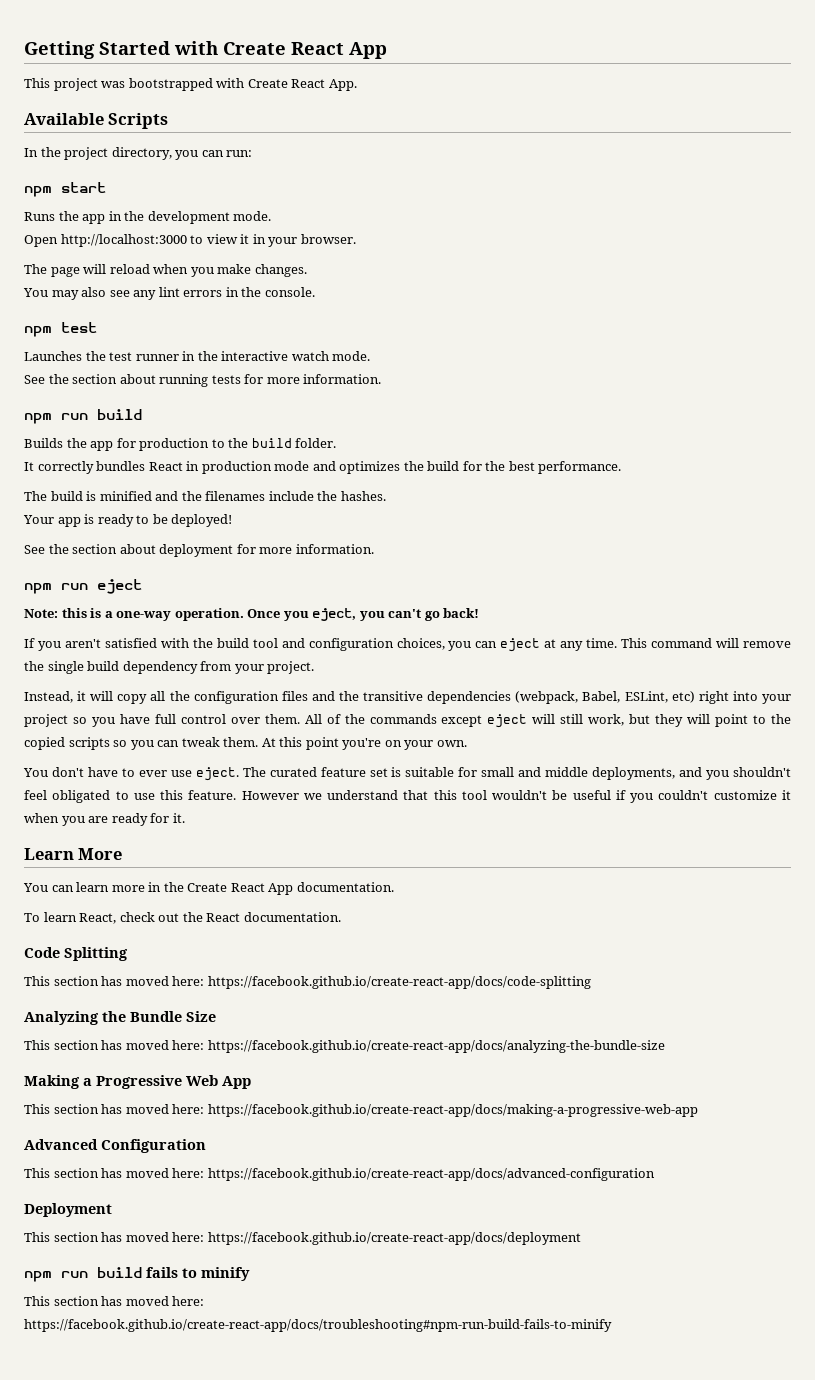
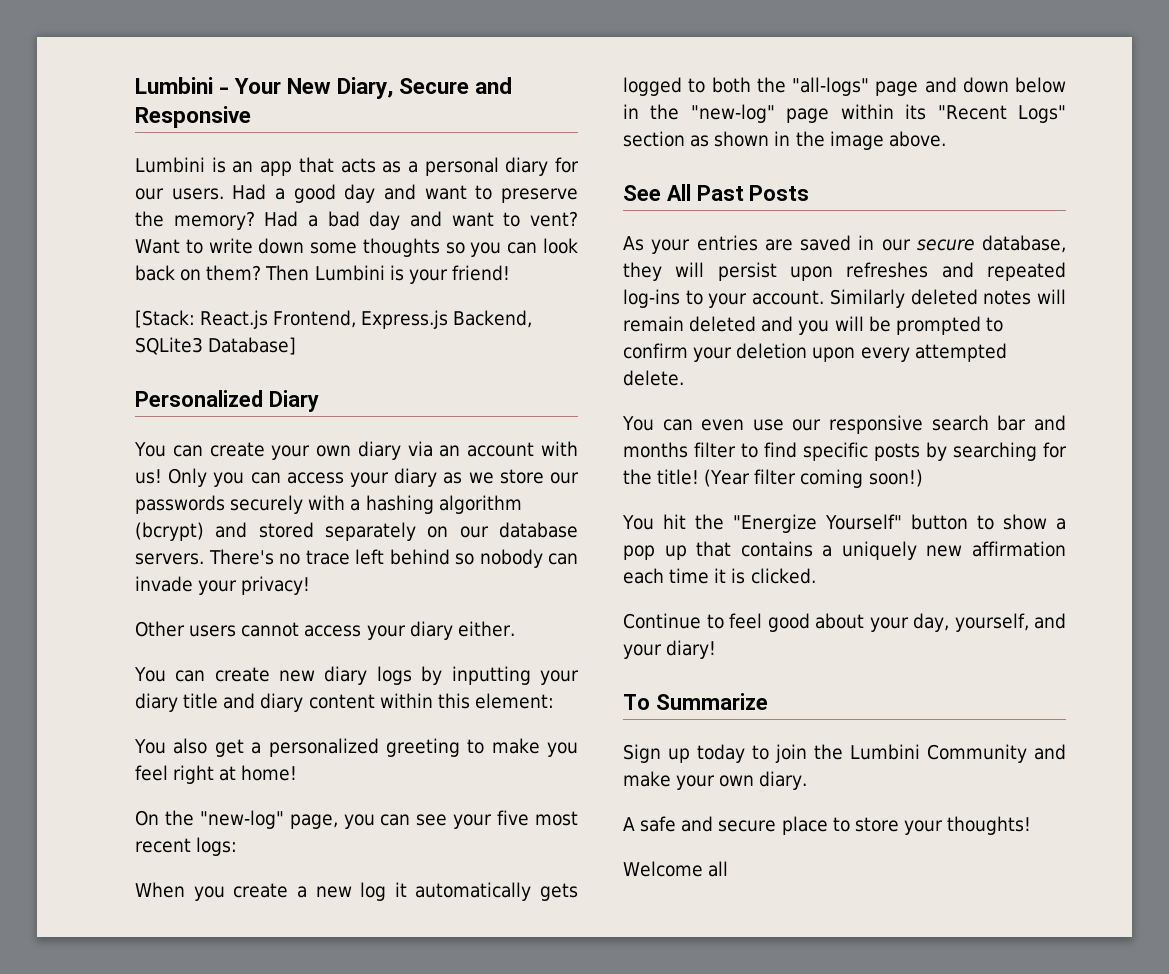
- Getting Started with Create React App
- This project was bootstrapped with Create React App.
- Available Scripts
- In the project directory, you can run:
- npm start
- Runs the app in the development mode.
- Open http://localhost:3000 to view it in your browser.
- The page will reload when you make changes.
- You may also see any lint errors in the console.
- npm test
- Launches the test runner in the interactive watch mode.
- See the section about running tests for more information.
- npm run build
- Builds the app for production to the build folder.
- It correctly bundles React in production mode and optimizes the build for the best performance.
- The build is minified and the filenames include the hashes.
- Your app is ready to be deployed!
- See the section about deployment for more information.
- npm run eject
- Note: this is a one-way operation. Once you eject, you can't go back!
- If you aren't satisfied with the build tool and configuration choices, you can eject at any time. This command will remove the single build dependency from your project.
- Instead, it will copy all the configuration files and the transitive dependencies (webpack, Babel, ESLint, etc) right into your project so you have full control over them. All of the commands except eject will still work, but they will point to the copied scripts so you can tweak them. At this point you're on your own.
- You don't have to ever use eject. The curated feature set is suitable for small and middle deployments, and you shouldn't feel obligated to use this feature. However we understand that this tool wouldn't be useful if you couldn't customize it when you are ready for it.
- Learn More
- You can learn more in the Create React App documentation.
- To learn React, check out the React documentation.
- Code Splitting
- This section has moved here: https://facebook.github.io/create-react-app/docs/code-splitting
- Analyzing the Bundle Size
- This section has moved here: https://facebook.github.io/create-react-app/docs/analyzing-the-bundle-size
- Making a Progressive Web App
- This section has moved here: https://facebook.github.io/create-react-app/docs/making-a-progressive-web-app
- Advanced Configuration
- This section has moved here: https://facebook.github.io/create-react-app/docs/advanced-configuration
- Deployment
- This section has moved here: https://facebook.github.io/create-react-app/docs/deployment
- npm run build fails to minify
- This section has moved here: https://facebook.github.io/create-react-app/docs/troubleshooting#npm-run-build-fails-to-minify
+ Lumbini - Your New Diary, Secure and Responsive
+ Lumbini is an app that acts as a personal diary for our users. Had a good day and want to preserve the memory? Had a bad day and want to vent? Want to write down some thoughts so you can look back on them? Then Lumbini is your friend!
+ [Stack: React.js Frontend, Express.js Backend, SQLite3 Database]
+ Personalized Diary
+ You can create your own diary via an account with us! Only you can access your diary as we store our passwords securely with a hashing algorithm (bcrypt) and stored separately on our database servers. There's no trace left behind so nobody can invade your privacy!
+ Other users cannot access your diary either.
+ You can create new diary logs by inputting your diary title and diary content within this element:
+ You also get a personalized greeting to make you feel right at home!
+ On the "new-log" page, you can see your five most recent logs:
+ When you create a new log it automatically gets logged to both the "all-logs" page and down below in the "new-log" page within its "Recent Logs" section as shown in the image above.
+ See All Past Posts
+ As your entries are saved in our secure database, they will persist upon refreshes and repeated log-ins to your account. Similarly deleted notes will remain deleted and you will be prompted to confirm your deletion upon every attempted delete.
+ You can even use our responsive search bar and months filter to find specific posts by searching for the title! (Year filter coming soon!)
+ You hit the "Energize Yourself" button to show a pop up that contains a uniquely new affirmation each time it is clicked.
+ Continue to feel good about your day, yourself, and your diary!
+ To Summarize
+ Sign up today to join the Lumbini Community and make your own diary.
+ A safe and secure place to store your thoughts!
+ Welcome all

